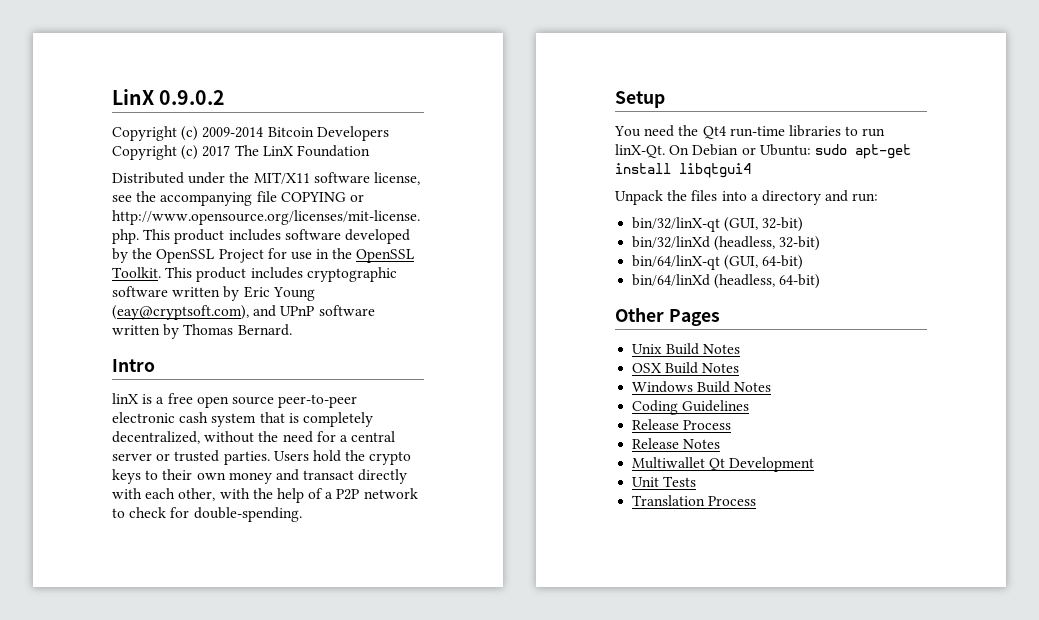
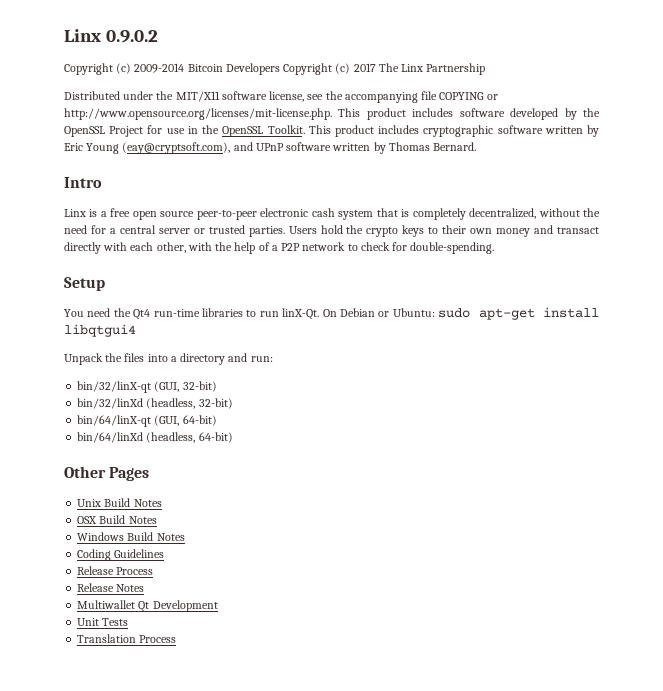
- LinX 0.9.0.2
+ Linx 0.9.0.2
- Copyright (c) 2009-2014 Bitcoin Developers Copyright (c) 2017 The LinX Foundation
+ Copyright (c) 2009-2014 Bitcoin Developers Copyright (c) 2017 The Linx Partnership
- linX is a free open source peer-to-peer electronic cash system that is completely decentralized, without the need for a central server or trusted parties.
+ Linx is a free open source peer-to-peer electronic cash system that is completely decentralized, without the need for a central server or trusted parties.

